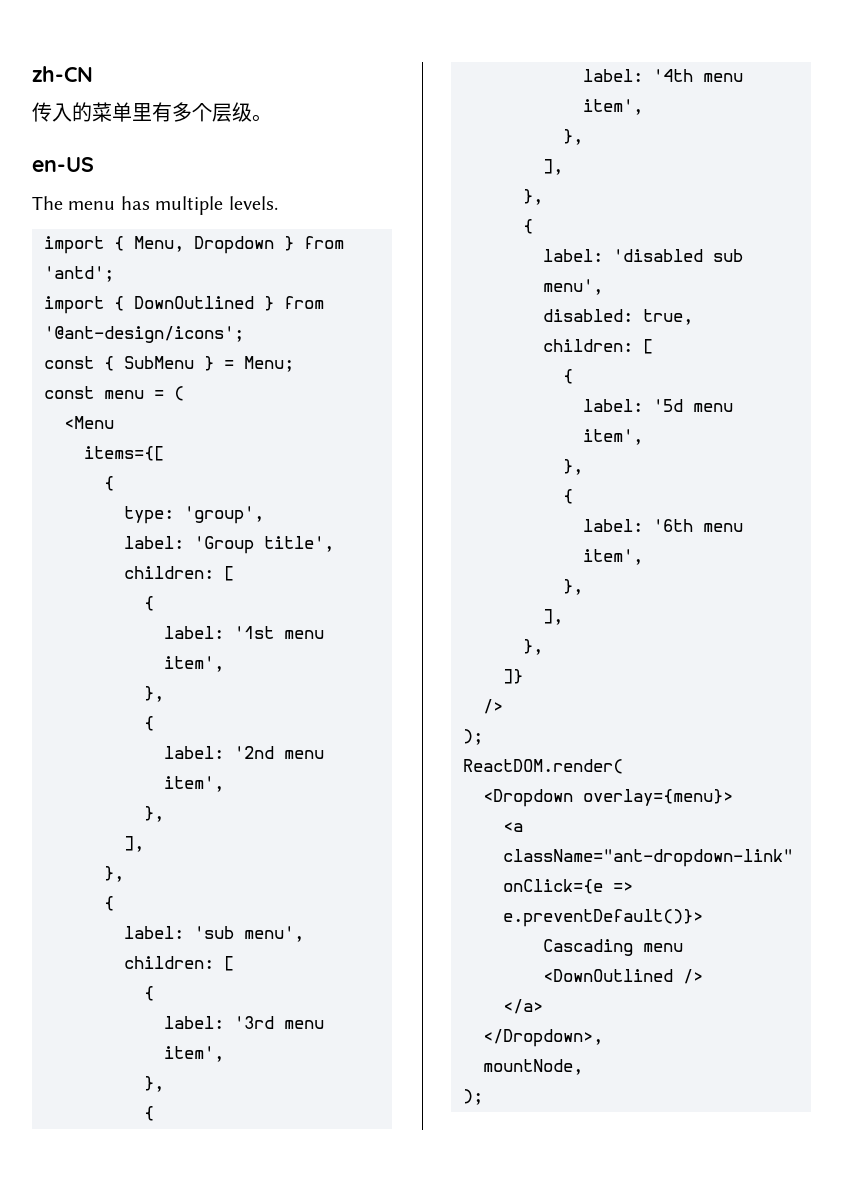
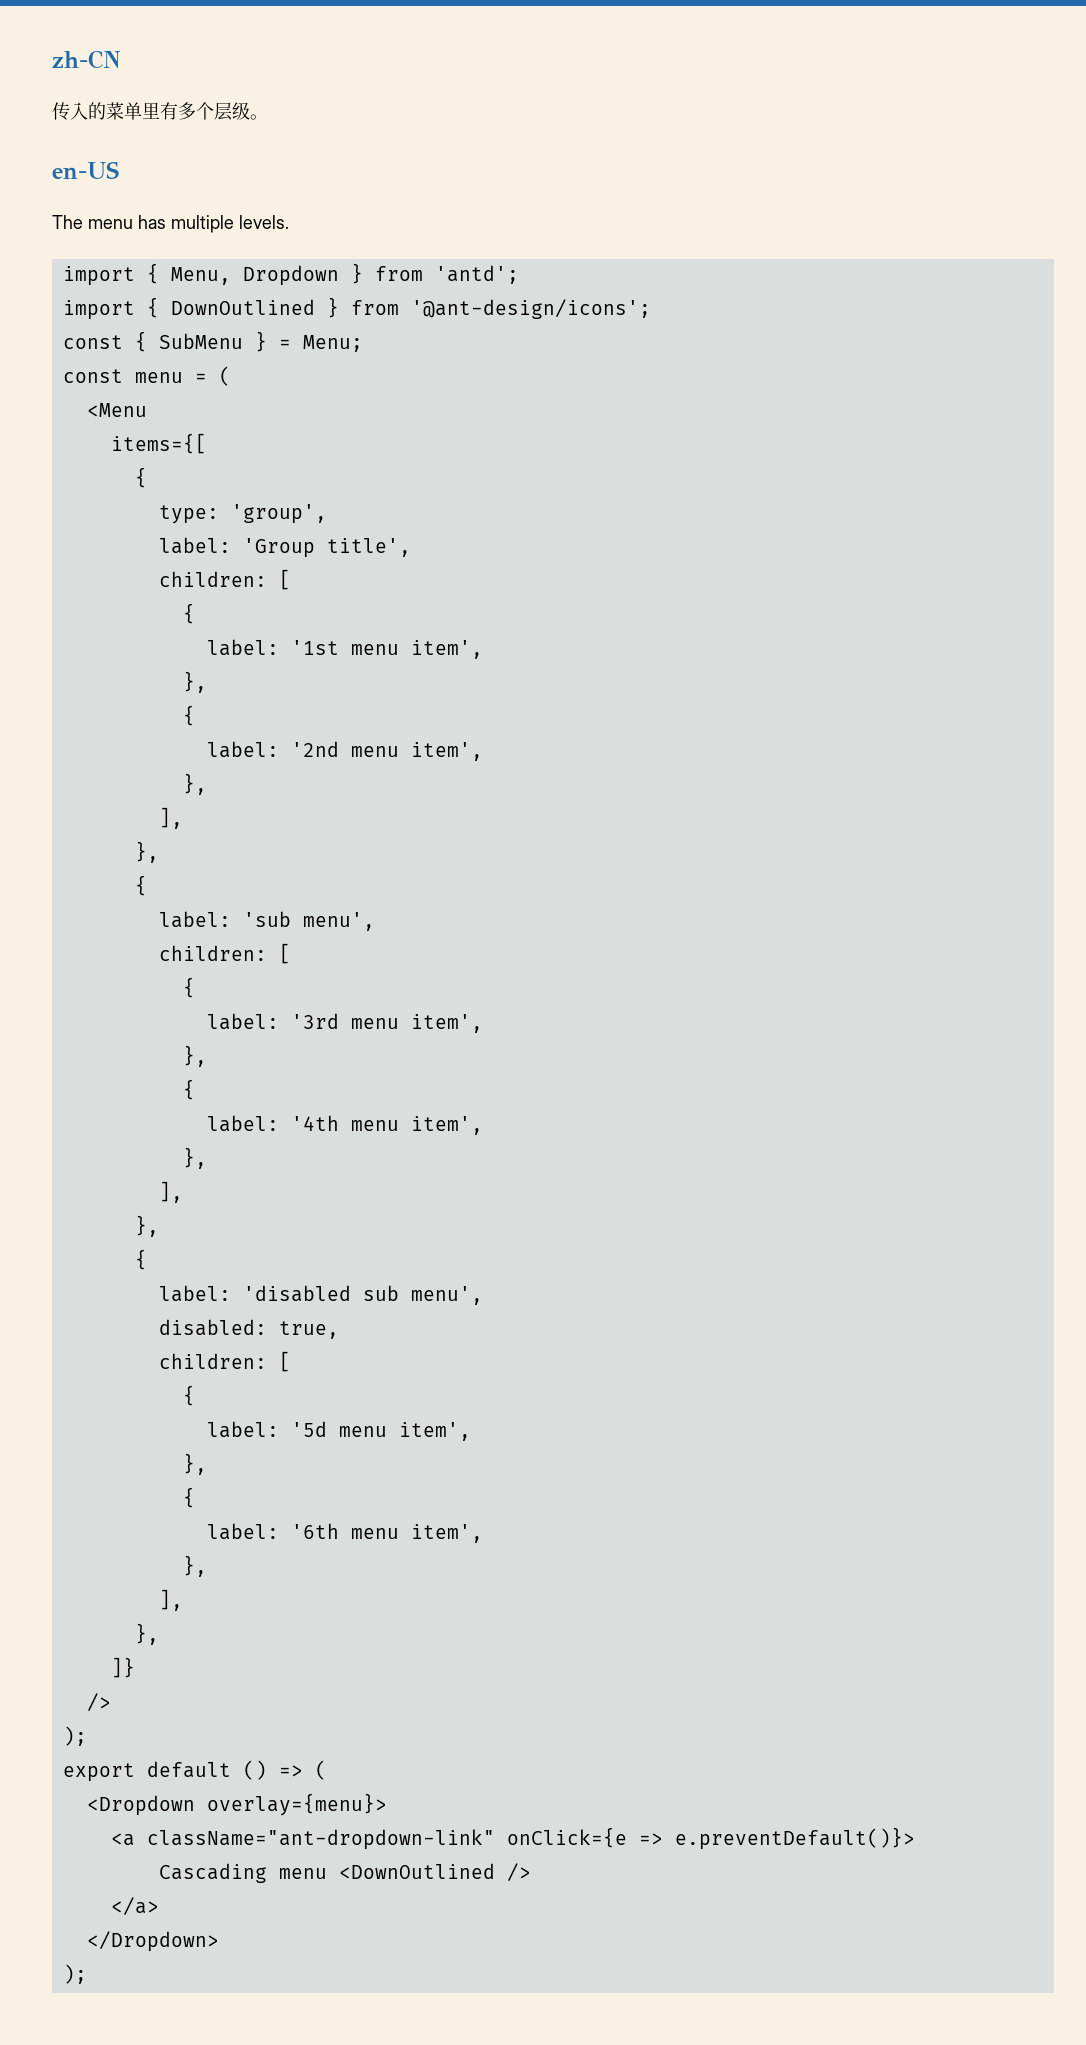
- ReactDOM.render(
+ export default () => (
- </Dropdown>,
- mountNode,
+ </Dropdown>

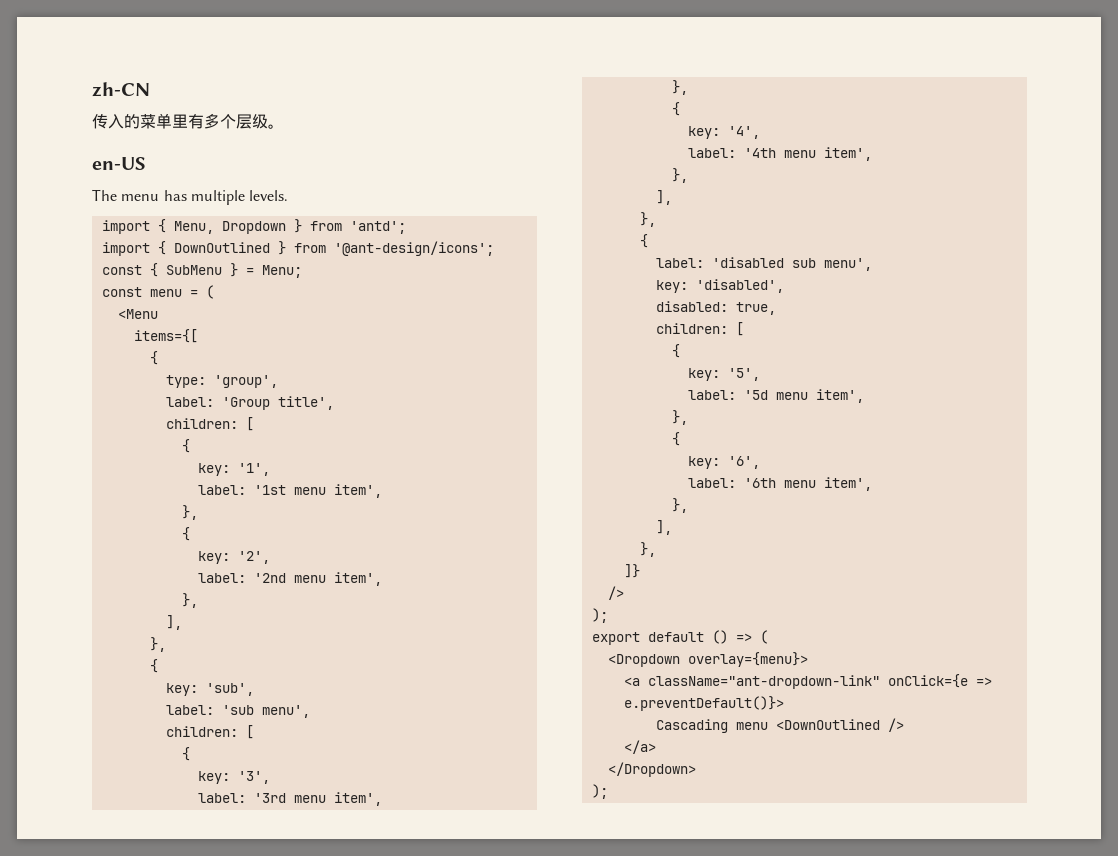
+ key: '1',
+ key: '2',
+ key: 'sub',
+ key: '3',
+ key: '4',
+ key: 'disabled',
+ key: '5',
+ key: '6',

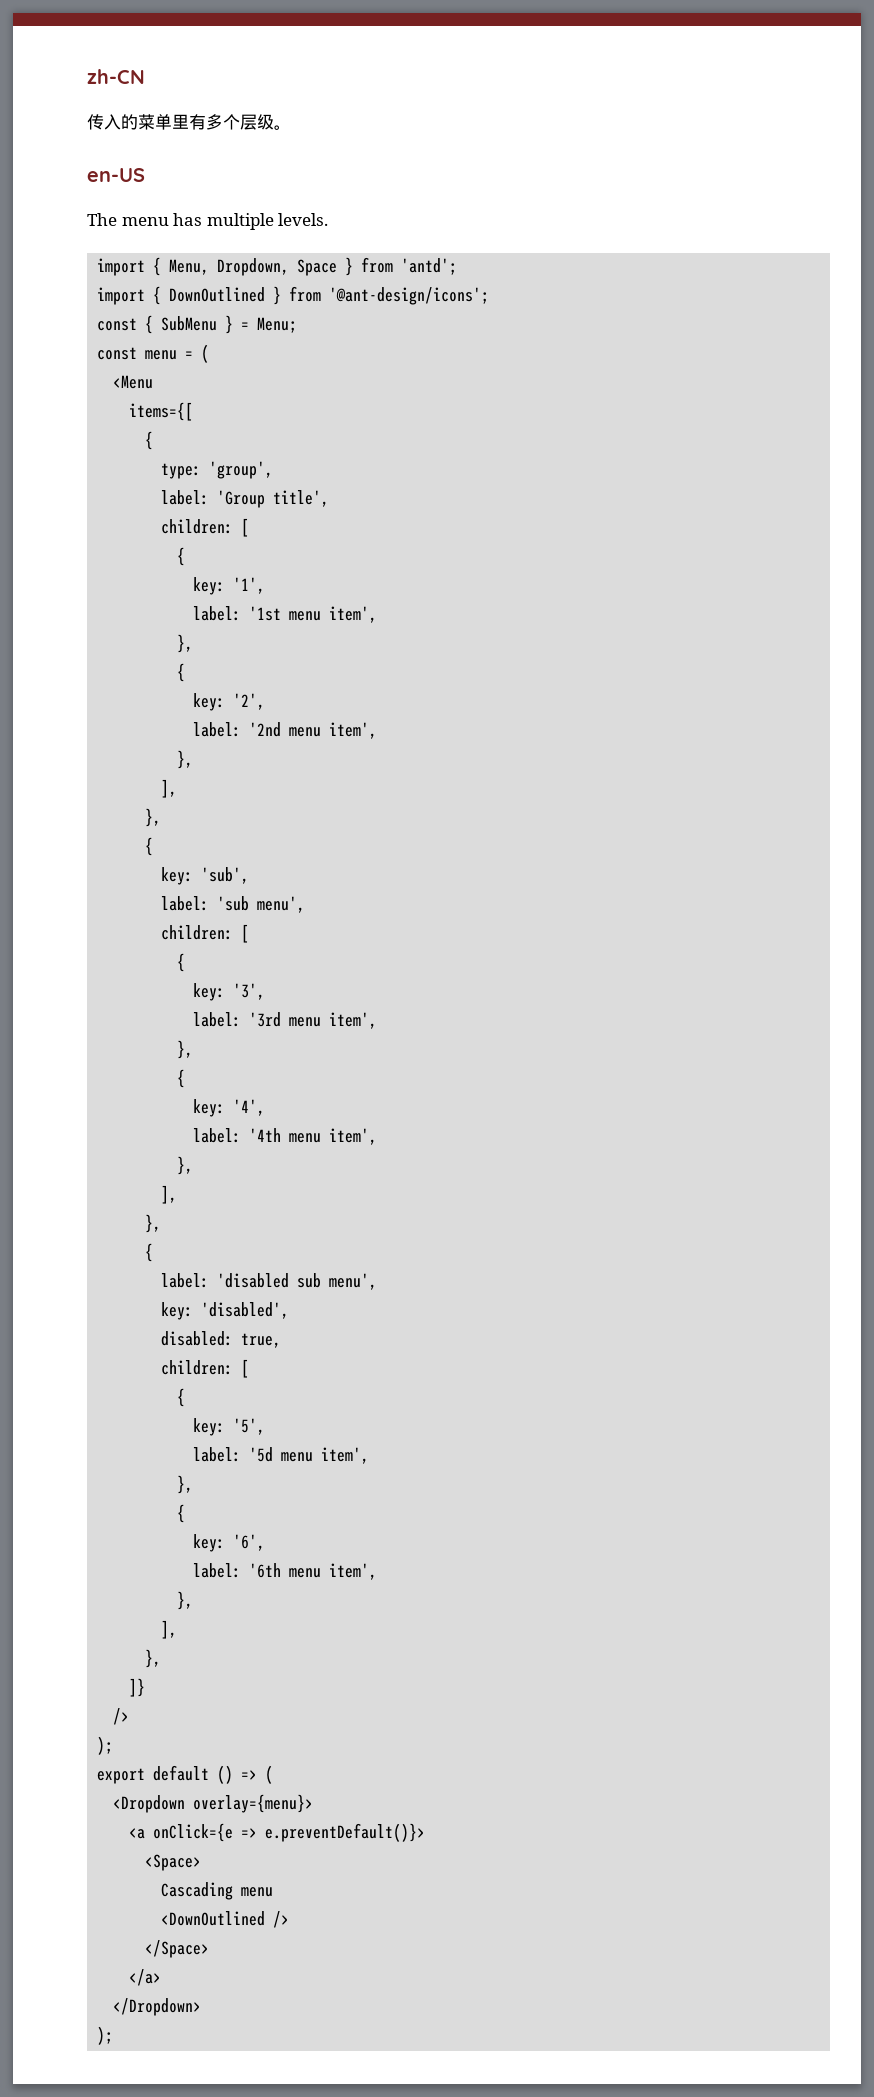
- import { Menu, Dropdown } from 'antd';
+ import { Menu, Dropdown, Space } from 'antd';
- <a className="ant-dropdown-link" onClick={e => e.preventDefault()}>
+ <a onClick={e => e.preventDefault()}>
+ <Space>
- Cascading menu <DownOutlined />
+ Cascading menu
+ <DownOutlined />
+ </Space>

